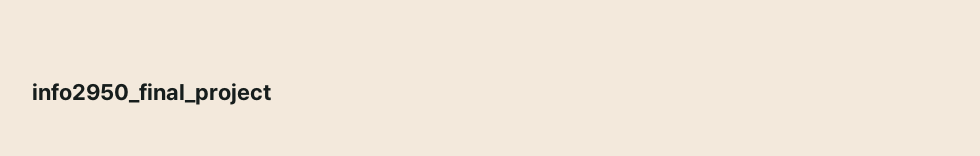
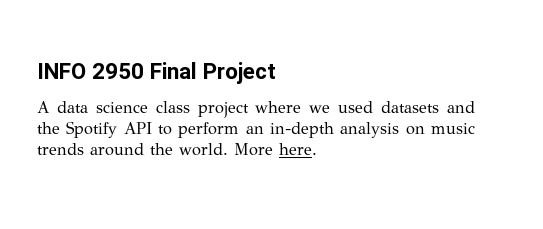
- info2950_final_project
+ INFO 2950 Final Project
+ A data science class project where we used datasets and the Spotify API to perform an in-depth analysis on music trends around the world. More here.

